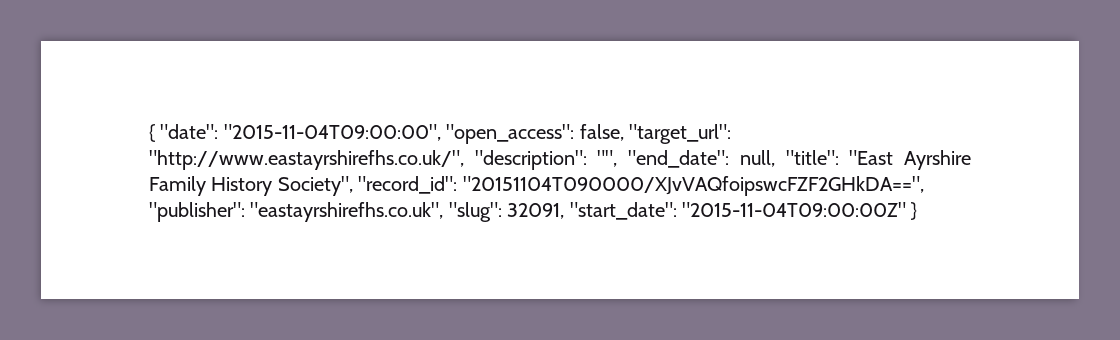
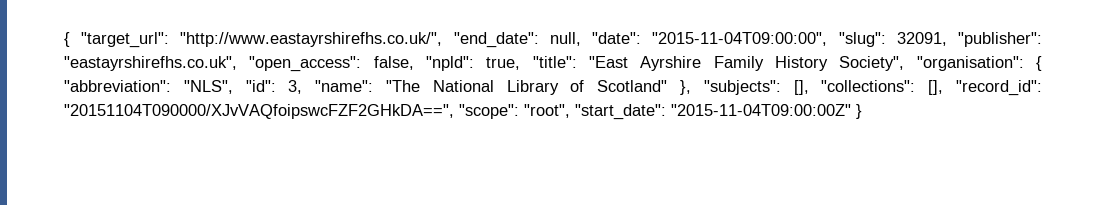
- { "date": "2015-11-04T09:00:00", "open_access": false, "target_url": "http://www.eastayrshirefhs.co.uk/", "description": "", "end_date": null, "title": "East Ayrshire Family History Society", "record_id": "20151104T090000/XJvVAQfoipswcFZF2GHkDA==", "publisher": "eastayrshirefhs.co.uk", "slug": 32091, "start_date": "2015-11-04T09:00:00Z" }
+ { "target_url": "http://www.eastayrshirefhs.co.uk/", "end_date": null, "date": "2015-11-04T09:00:00", "slug": 32091, "publisher": "eastayrshirefhs.co.uk", "open_access": false, "npld": true, "title": "East Ayrshire Family History Society", "organisation": { "abbreviation": "NLS", "id": 3, "name": "The National Library of Scotland" }, "subjects": [], "collections": [], "record_id": "20151104T090000/XJvVAQfoipswcFZF2GHkDA==", "scope": "root", "start_date": "2015-11-04T09:00:00Z" }

